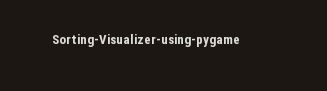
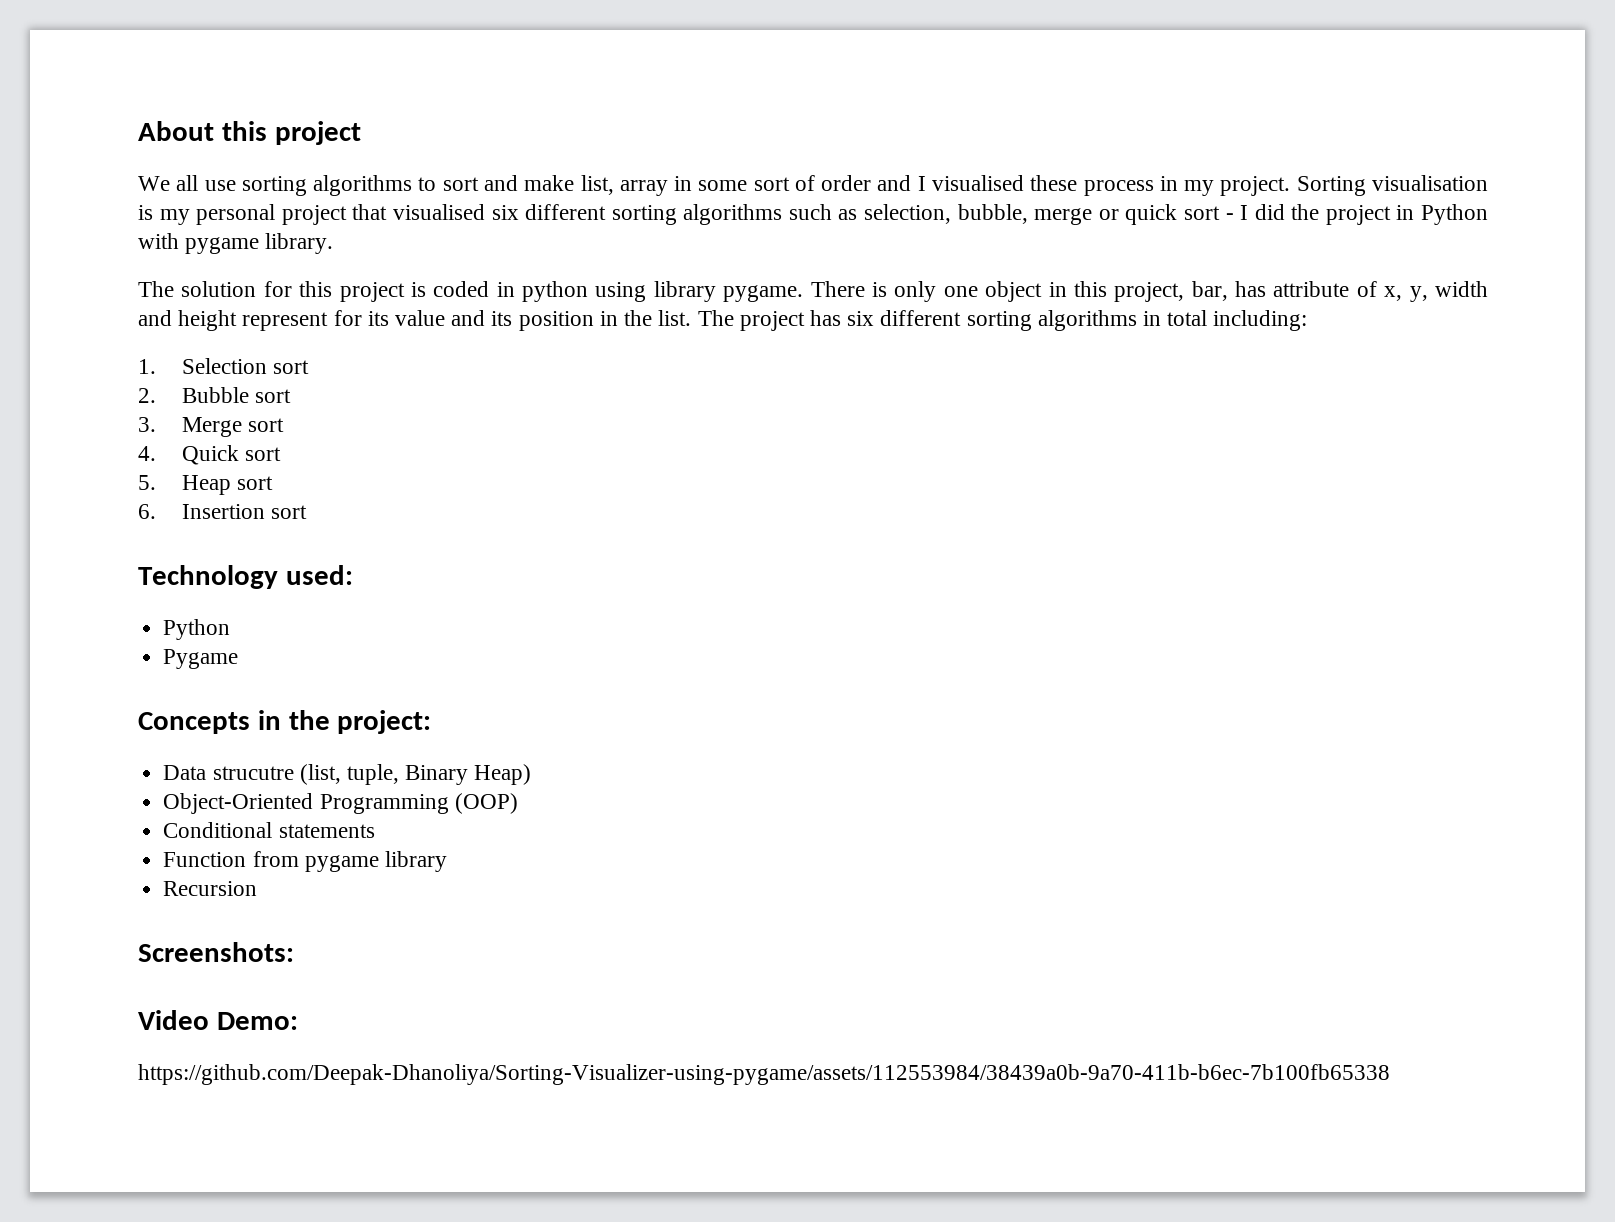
- Sorting-Visualizer-using-pygame
+ About this project
+ We all use sorting algorithms to sort and make list, array in some sort of order and I visualised these process in my project. Sorting visualisation is my personal project that visualised six different sorting algorithms such as selection, bubble, merge or quick sort - I did the project in Python with pygame library.
+ The solution for this project is coded in python using library pygame. There is only one object in this project, bar, has attribute of x, y, width and height represent for its value and its position in the list. The project has six different sorting algorithms in total including:
+ 1. Selection sort
+ 2. Bubble sort
+ 3. Merge sort
+ 4. Quick sort
+ 5. Heap sort
+ 6. Insertion sort
+ Technology used:
+ Python
+ Pygame
+ Concepts in the project:
+ Data strucutre (list, tuple, Binary Heap)
+ Object-Oriented Programming (OOP)
+ Conditional statements
+ Function from pygame library
+ Recursion
+ Screenshots:
+ Video Demo:
+ https://github.com/Deepak-Dhanoliya/Sorting-Visualizer-using-pygame/assets/112553984/38439a0b-9a70-411b-b6ec-7b100fb65338

